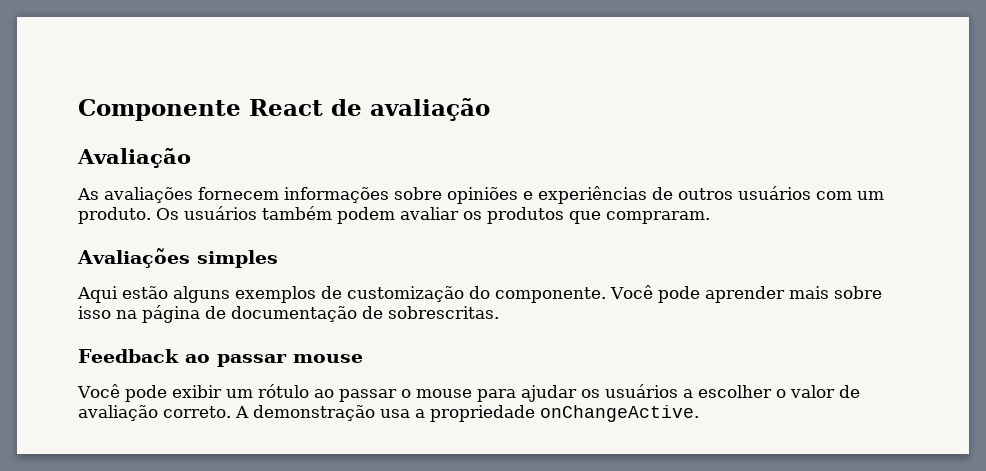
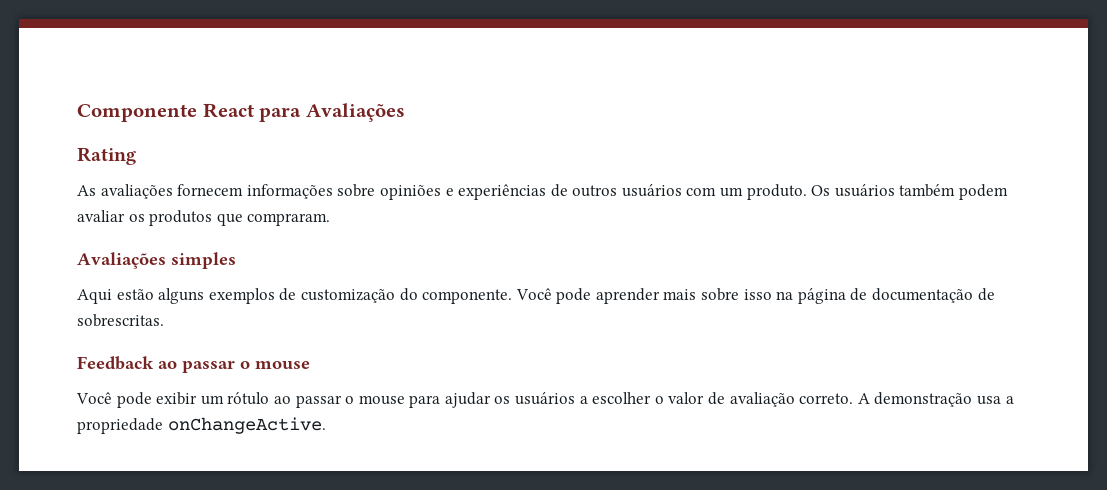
- Componente React de avaliação
- Avaliação
+ Componente React para Avaliações
+ Rating
- Feedback ao passar mouse
+ Feedback ao passar o mouse

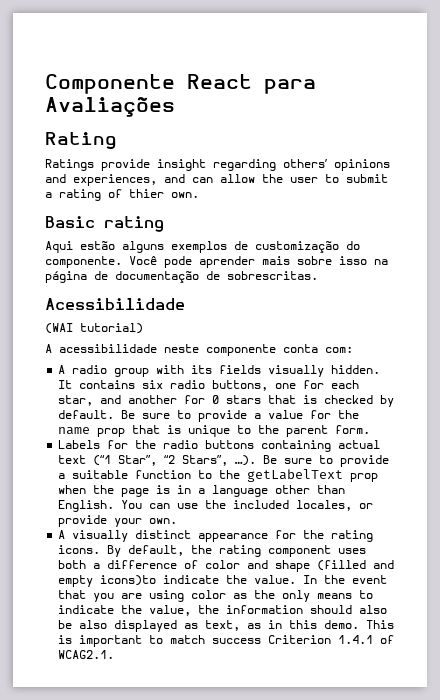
- As avaliações fornecem informações sobre opiniões e experiências de outros usuários com um produto. Os usuários também podem avaliar os produtos que compraram.
- Avaliações simples
+ Ratings provide insight regarding others’ opinions and experiences, and can allow the user to submit a rating of thier own.
+ Basic rating
- Feedback ao passar o mouse
- Você pode exibir um rótulo ao passar o mouse para ajudar os usuários a escolher o valor de avaliação correto. A demonstração usa a propriedade onChangeActive.
+ Acessibilidade
+ (WAI tutorial)
+ A acessibilidade neste componente conta com:
+ A radio group with its fields visually hidden. It contains six radio buttons, one for each star, and another for 0 stars that is checked by default. Be sure to provide a value for the name prop that is unique to the parent form.
+ Labels for the radio buttons containing actual text (“1 Star”, “2 Stars”, …). Be sure to provide a suitable function to the getLabelText prop when the page is in a language other than English. You can use the included locales, or provide your own.
+ A visually distinct appearance for the rating icons. By default, the rating component uses both a difference of color and shape (filled and empty icons)to indicate the value. In the event that you are using color as the only means to indicate the value, the information should also be also displayed as text, as in this demo. This is important to match success Criterion 1.4.1 of WCAG2.1.

